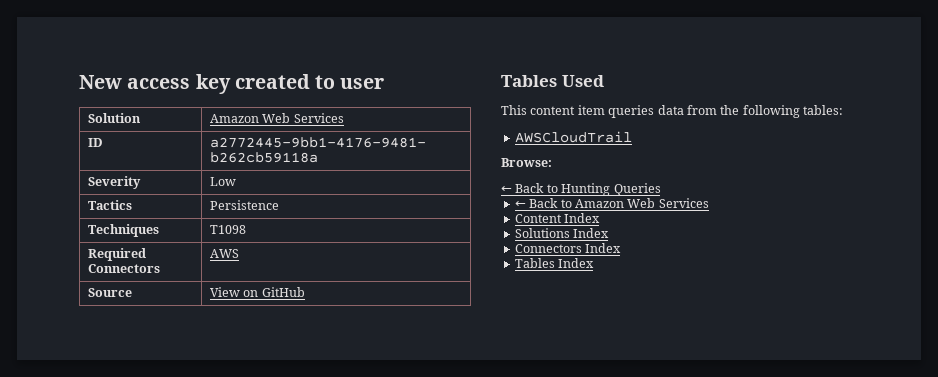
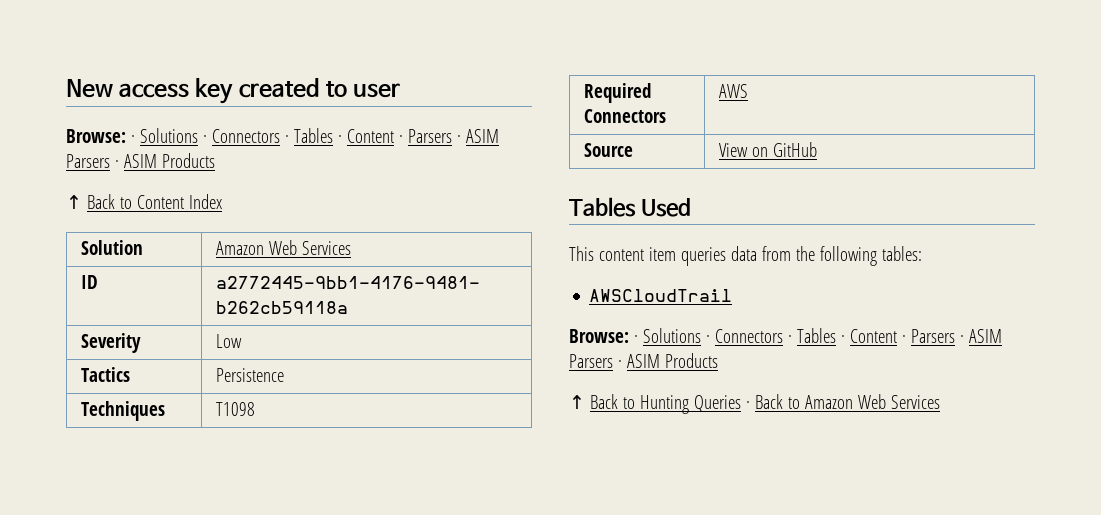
  New access key created to user
+ Browse: · Solutions · Connectors · Tables · Content · Parsers · ASIM Parsers · ASIM Products
+ ↑ Back to Content Index
  AWSCloudTrail
- Browse:
- ← Back to Hunting Queries
- ← Back to Amazon Web Services
+ Browse: · Solutions · Connectors · Tables · Content · Parsers · ASIM Parsers · ASIM Products
+ ↑ Back to Hunting Queries · Back to Amazon Web Services
- Content Index
- Solutions Index
- Connectors Index
- Tables Index

